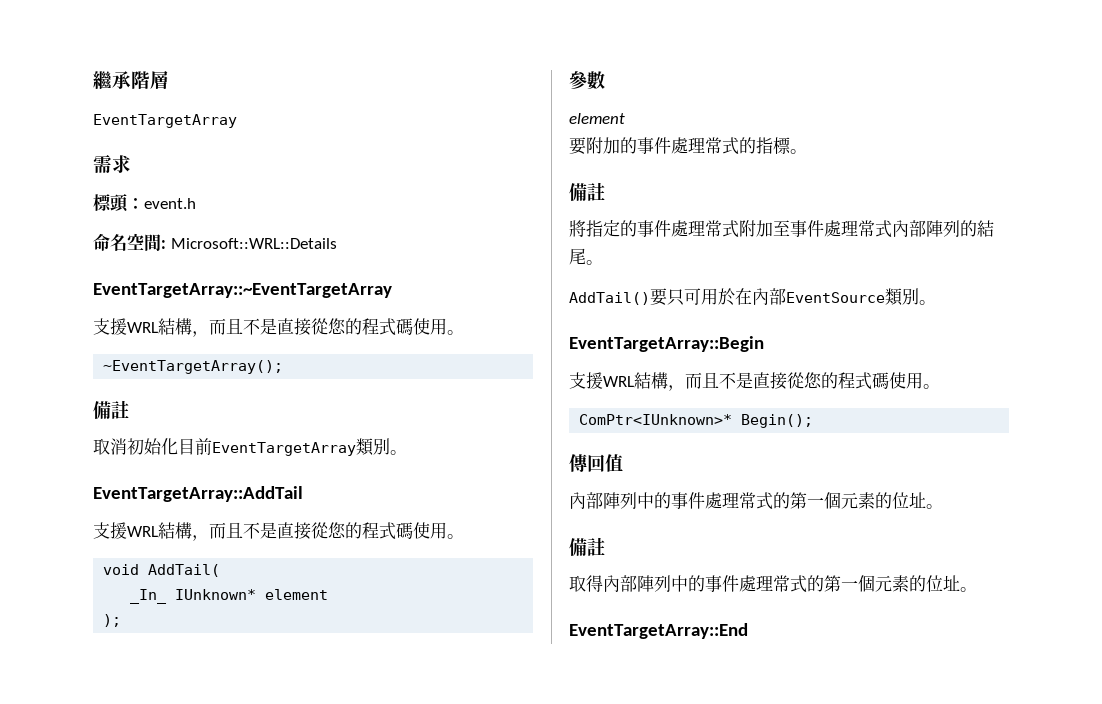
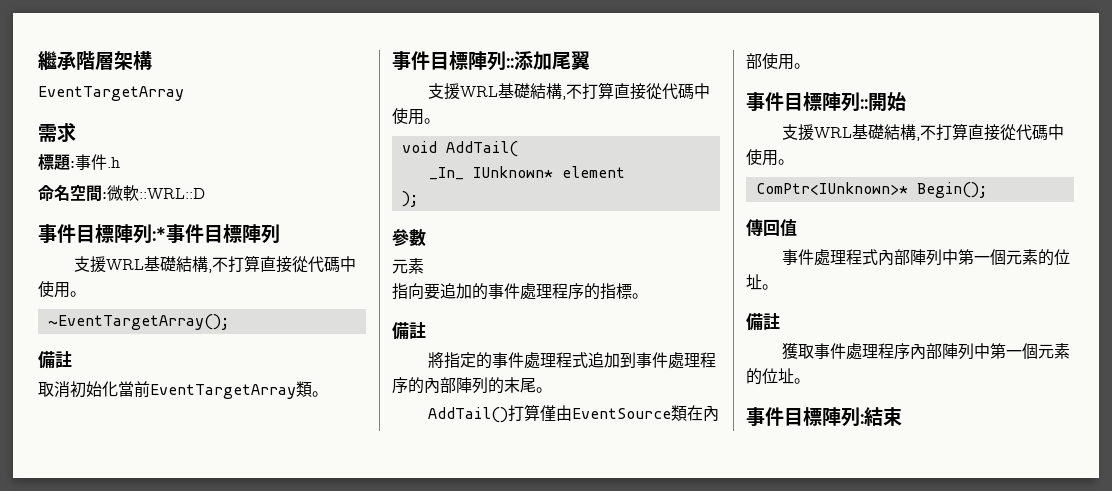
- 繼承階層
+ 繼承階層架構
- 標頭：event.h
+ 標題:事件.h
- 命名空間: Microsoft::WRL::Details
- EventTargetArray::~EventTargetArray
- 支援WRL結構，而且不是直接從您的程式碼使用。
+ 命名空間:微軟::WRL::D
+ 事件目標陣列:*事件目標陣列
+ 支援WRL基礎結構,不打算直接從代碼中使用。
- 取消初始化目前EventTargetArray類別。
- EventTargetArray::AddTail
- 支援WRL結構，而且不是直接從您的程式碼使用。
+ 取消初始化當前EventTargetArray類。
+ 事件目標陣列::添加尾翼
+ 支援WRL基礎結構,不打算直接從代碼中使用。
  參數
- element
- 要附加的事件處理常式的指標。
+ 元素
+ 指向要追加的事件處理程序的指標。
- 將指定的事件處理常式附加至事件處理常式內部陣列的結尾。
+ 將指定的事件處理程式追加到事件處理程序的內部陣列的末尾。
- AddTail()要只可用於在內部EventSource類別。
- EventTargetArray::Begin
- 支援WRL結構，而且不是直接從您的程式碼使用。
+ AddTail()打算僅由EventSource類在內部使用。
+ 事件目標陣列::開始
+ 支援WRL基礎結構,不打算直接從代碼中使用。
  傳回值
- 內部陣列中的事件處理常式的第一個元素的位址。
+ 事件處理程式內部陣列中第一個元素的位址。
- 取得內部陣列中的事件處理常式的第一個元素的位址。
- EventTargetArray::End
+ 獲取事件處理程序內部陣列中第一個元素的位址。
+ 事件目標陣列:結束

